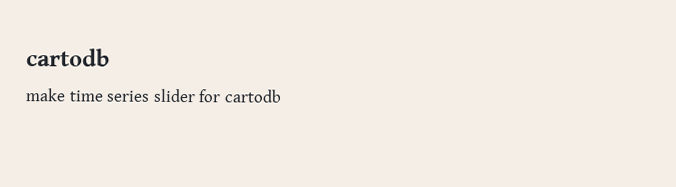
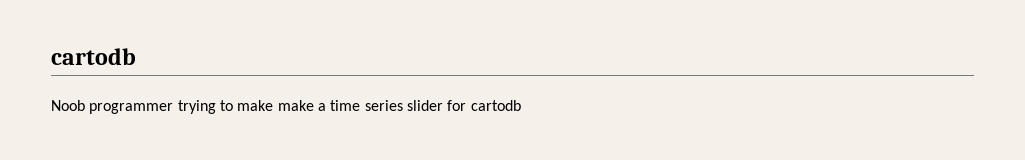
- make time series slider for cartodb
+ Noob programmer trying to make make a time series slider for cartodb

